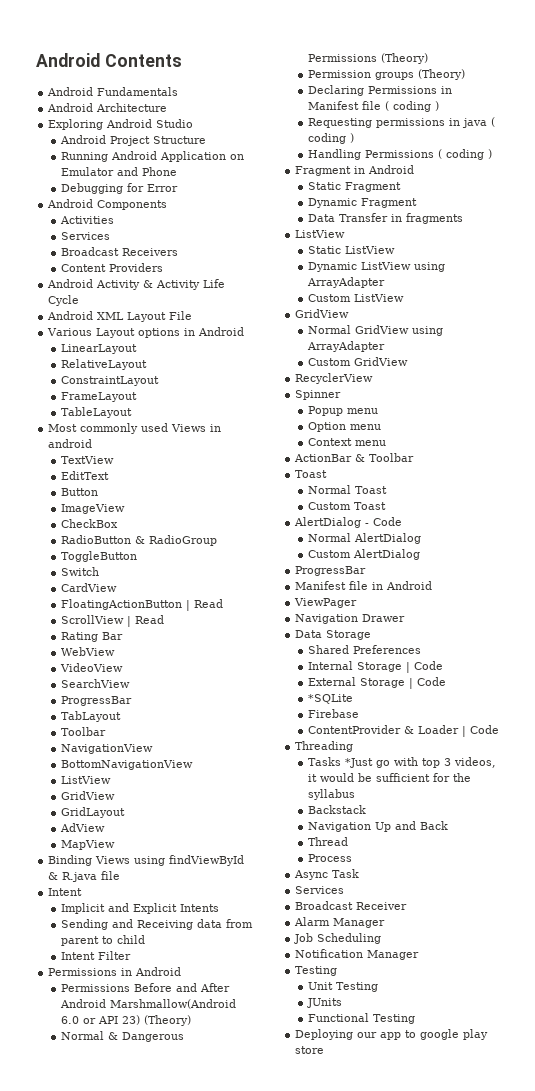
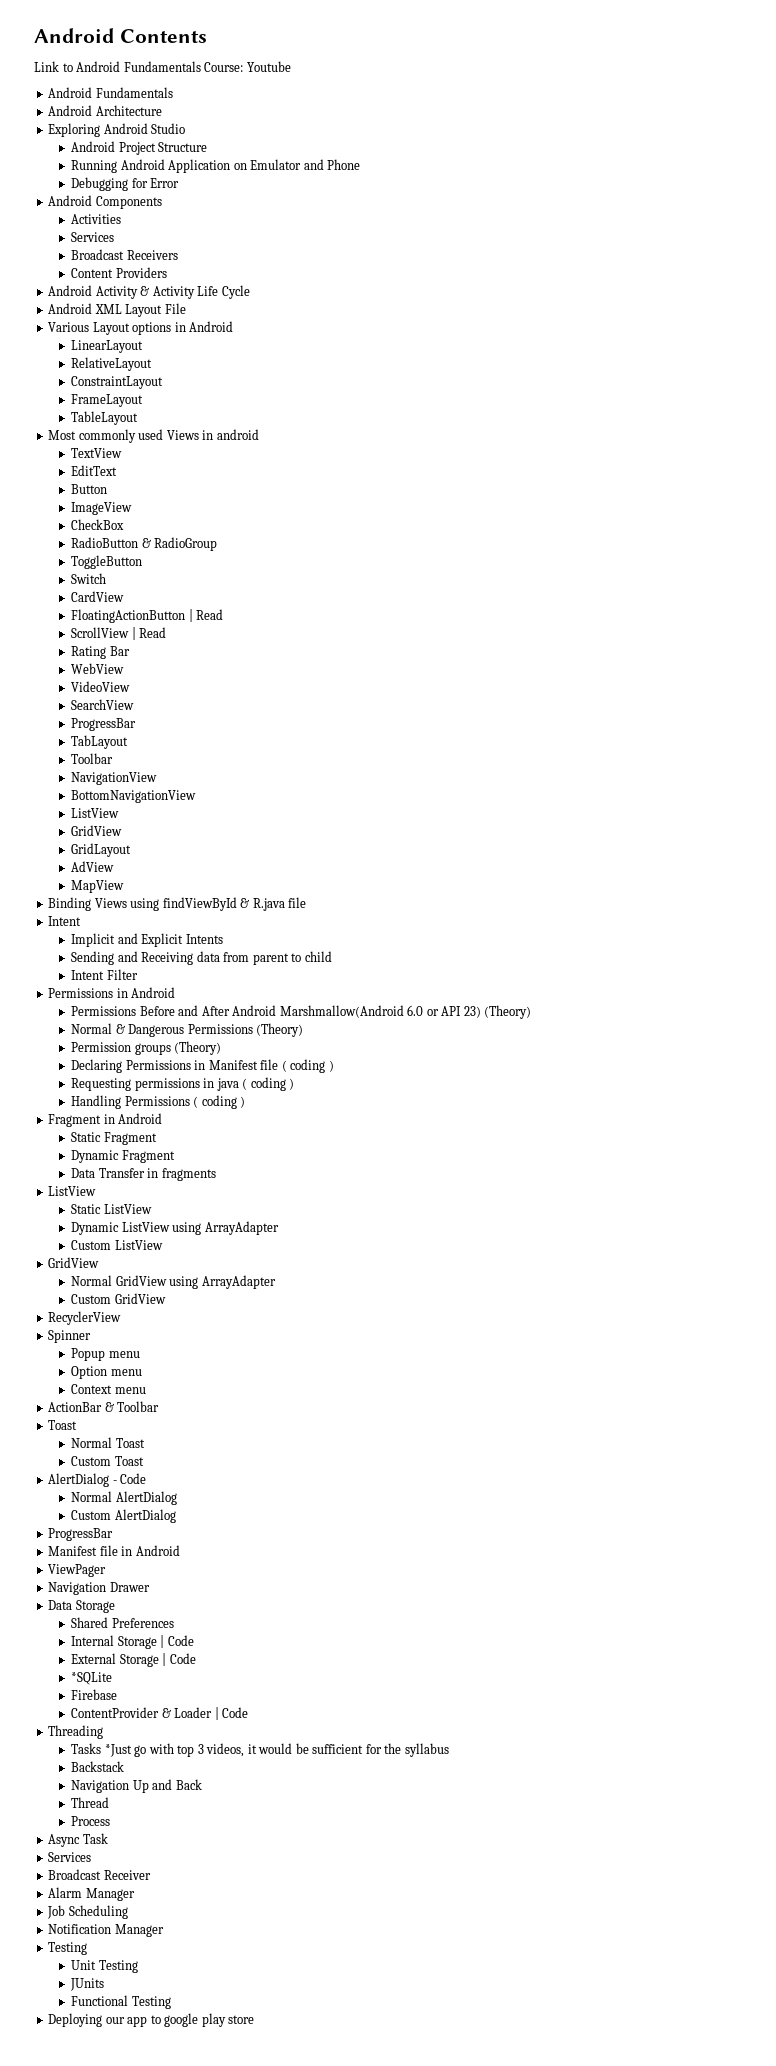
+ Link to Android Fundamentals Course: Youtube

